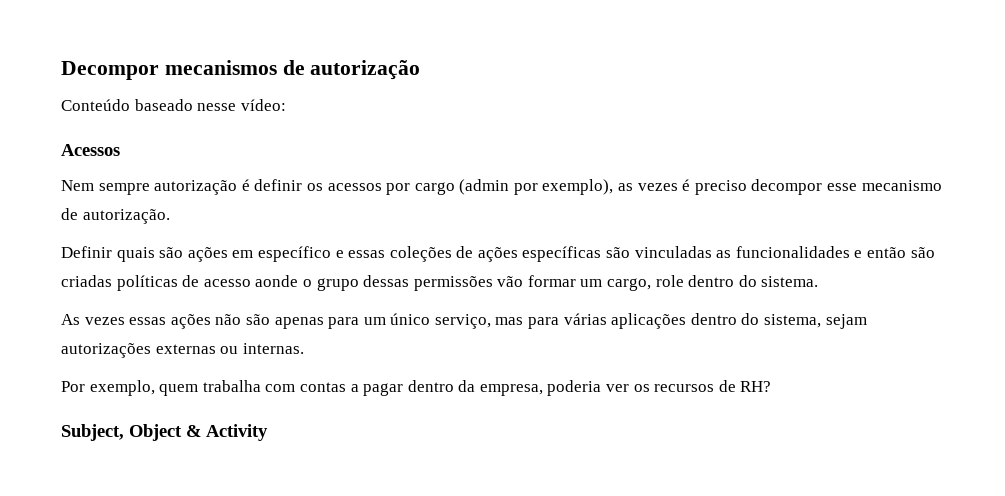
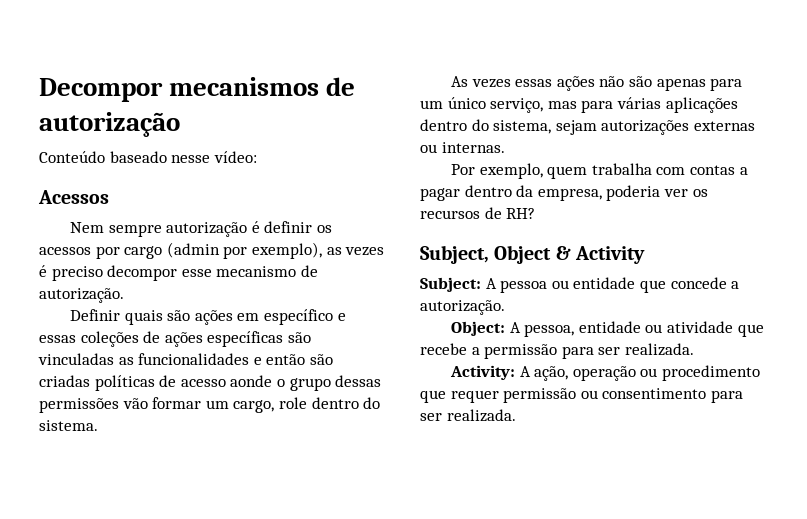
+ Subject: A pessoa ou entidade que concede a autorização.
+ Object: A pessoa, entidade ou atividade que recebe a permissão para ser realizada.
+ Activity: A ação, operação ou procedimento que requer permissão ou consentimento para ser realizada.

